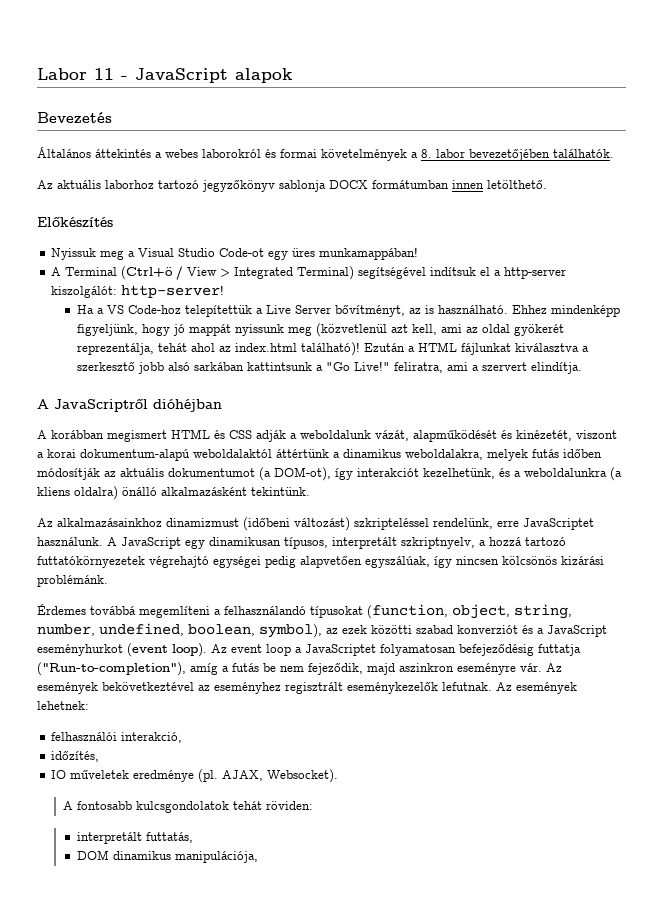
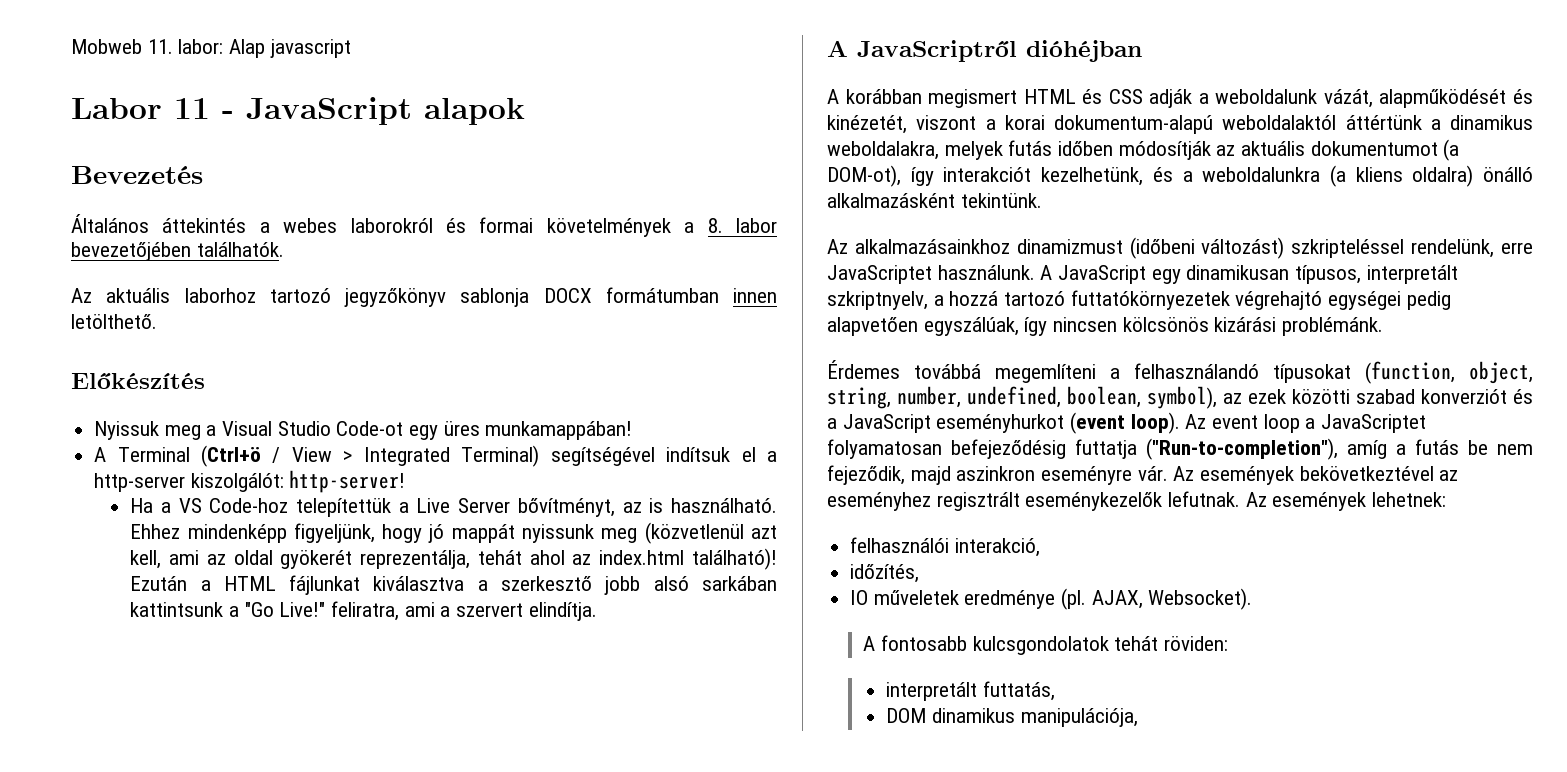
+ Mobweb 11. labor: Alap javascript

